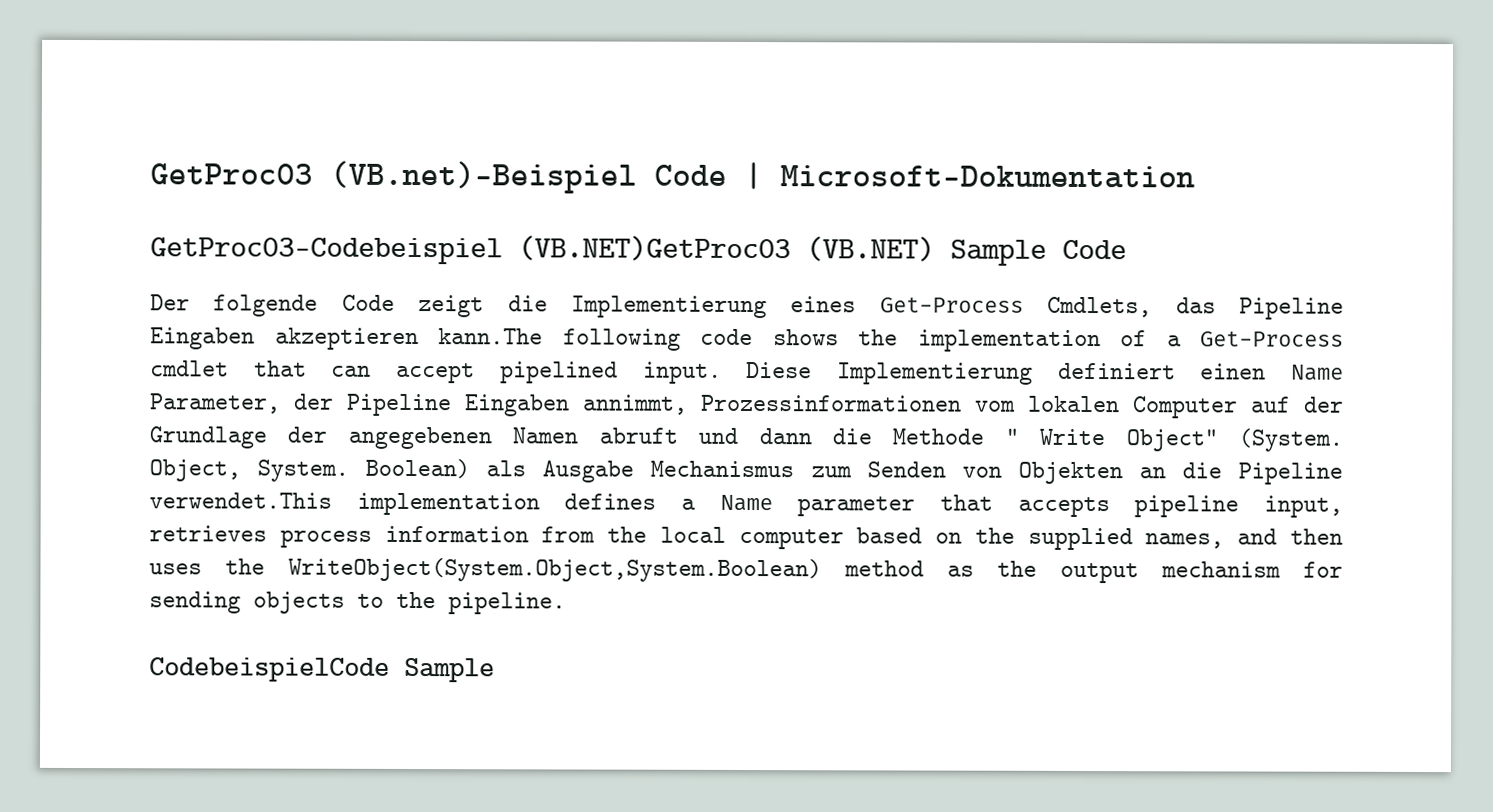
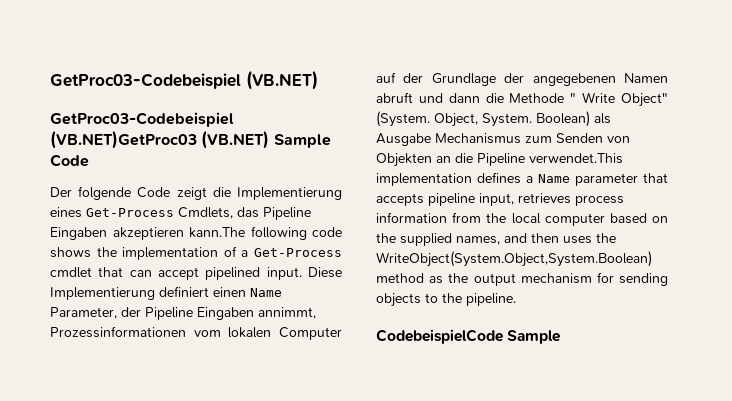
- GetProc03 (VB.net)-Beispiel Code | Microsoft-Dokumentation
+ GetProc03-Codebeispiel (VB.NET)

